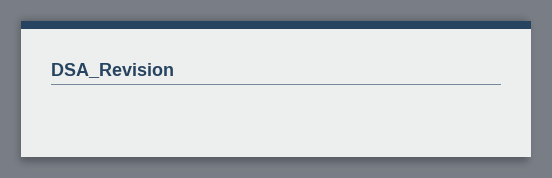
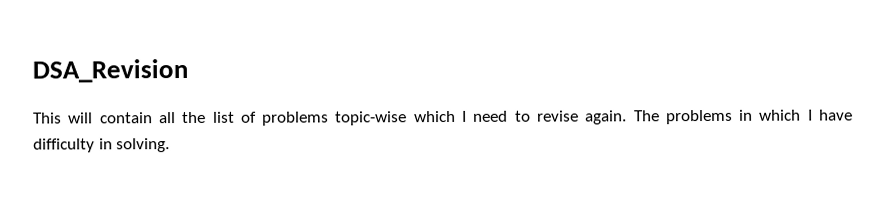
+ This will contain all the list of problems topic-wise which I need to revise again. The problems in which I have difficulty in solving.

